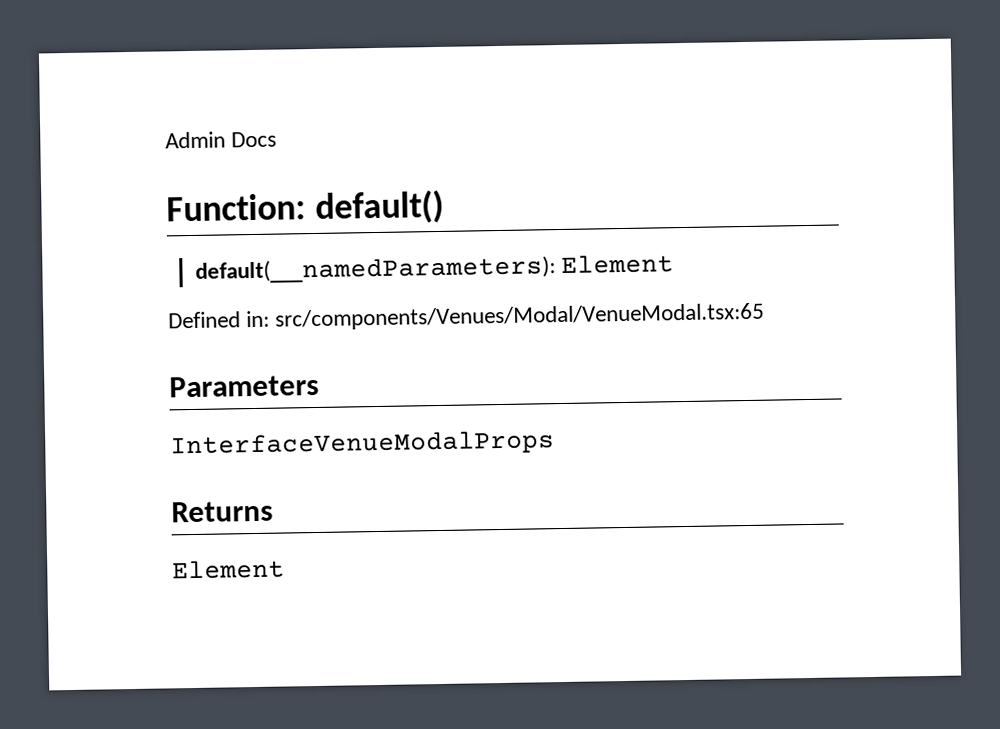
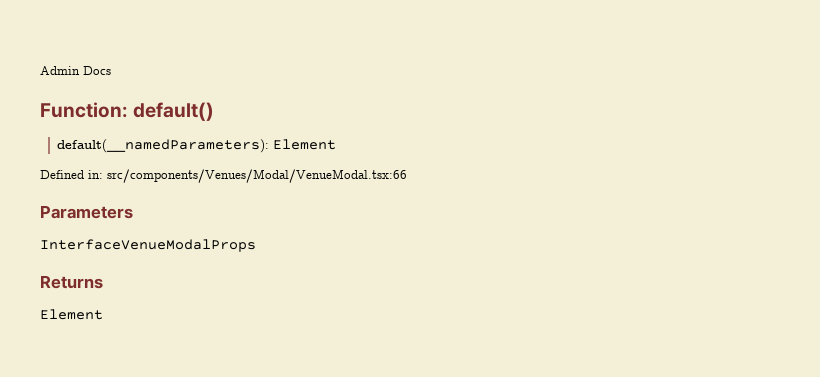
- Defined in: src/components/Venues/Modal/VenueModal.tsx:65
+ Defined in: src/components/Venues/Modal/VenueModal.tsx:66

